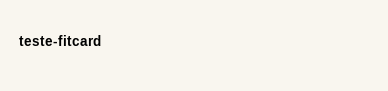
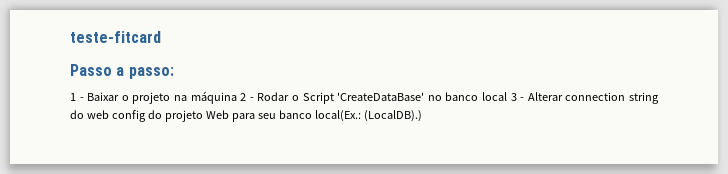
+ Passo a passo:
+ 1 - Baixar o projeto na máquina 2 - Rodar o Script 'CreateDataBase' no banco local 3 - Alterar connection string do web config do projeto Web para seu banco local(Ex.: (LocalDB).)

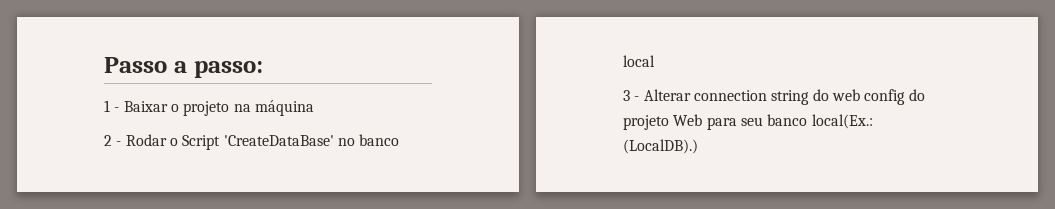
- teste-fitcard
- 1 - Baixar o projeto na máquina 2 - Rodar o Script 'CreateDataBase' no banco local 3 - Alterar connection string do web config do projeto Web para seu banco local(Ex.: (LocalDB).)
+ 1 - Baixar o projeto na máquina
+ 2 - Rodar o Script 'CreateDataBase' no banco local
+ 3 - Alterar connection string do web config do projeto Web para seu banco local(Ex.: (LocalDB).)

